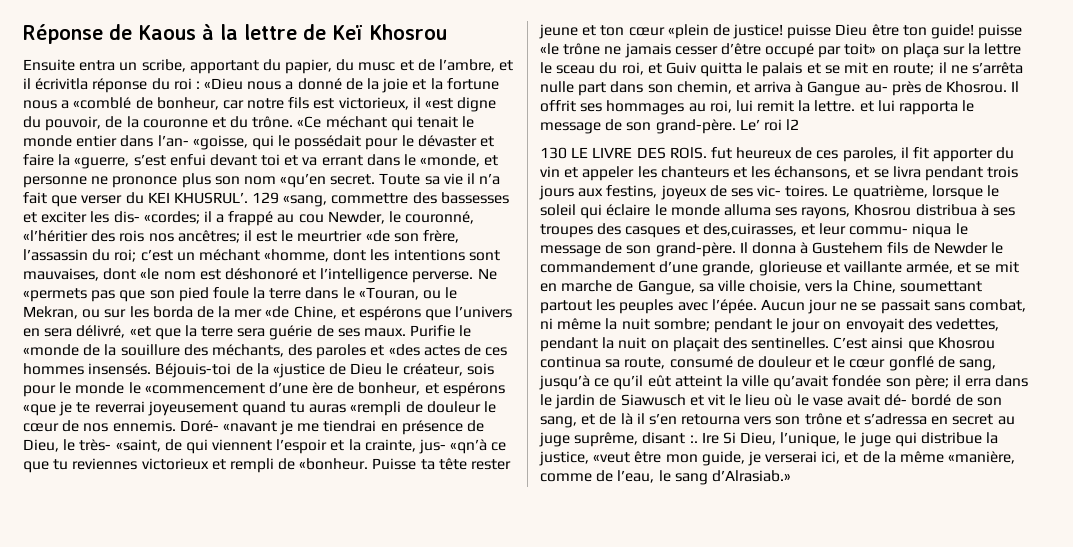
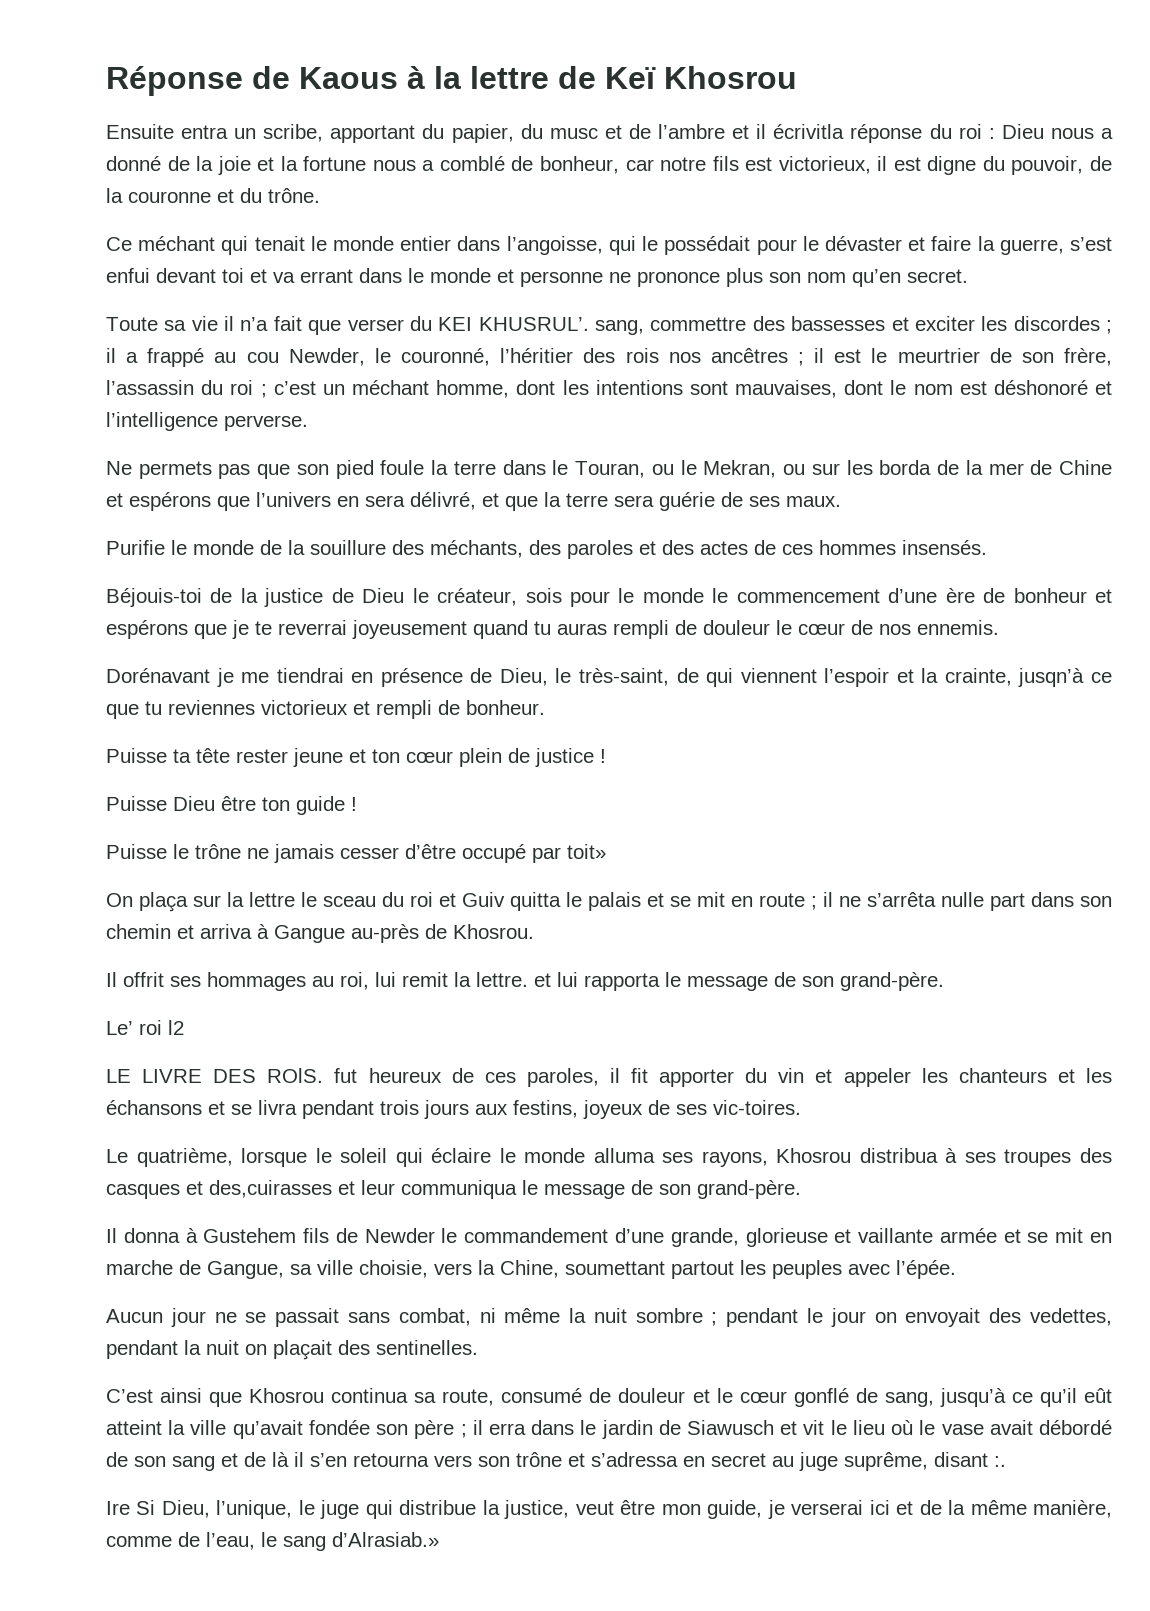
- Ensuite entra un scribe, apportant du papier, du musc et de l’ambre, et il écrivitla réponse du roi :
+ Ensuite entra un scribe, apportant du papier, du musc et de l’ambre et il écrivitla réponse du roi :
- «Dieu nous a donné de la joie et la fortune nous a «comblé de bonheur, car notre fils est victorieux, il «est digne du pouvoir, de la couronne et du trône. «Ce méchant qui tenait le monde entier dans l’an- «goisse, qui le possédait pour le dévaster et faire la «guerre, s’est enfui devant toi et va errant dans le «monde, et personne ne prononce plus son nom «qu’en secret. Toute sa vie il n’a fait que verser du KEI KHUSRUL’. 129 «sang, commettre des bassesses et exciter les dis- «cordes;
+ Dieu nous a donné de la joie et la fortune nous a comblé de bonheur, car notre fils est victorieux, il est digne du pouvoir, de la couronne et du trône.
+ Ce méchant qui tenait le monde entier dans l’angoisse, qui le possédait pour le dévaster et faire la guerre, s’est enfui devant toi et va errant dans le monde et personne ne prononce plus son nom qu’en secret.
+ Toute sa vie il n’a fait que verser du KEI KHUSRUL’. sang, commettre des bassesses et exciter les discordes ;
- il a frappé au cou Newder, le couronné, «l’héritier des rois nos ancêtres;
+ il a frappé au cou Newder, le couronné, l’héritier des rois nos ancêtres ;
- il est le meurtrier «de son frère, l’assassin du roi;
+ il est le meurtrier de son frère, l’assassin du roi ;
- c’est un méchant «homme, dont les intentions sont mauvaises, dont «le nom est déshonoré et l’intelligence perverse. Ne «permets pas que son pied foule la terre dans le «Touran, ou le Mekran, ou sur les borda de la mer «de Chine, et espérons que l’univers en sera délivré, «et que la terre sera guérie de ses maux. Purifie le «monde de la souillure des méchants, des paroles et «des actes de ces hommes insensés. Béjouis-toi de la «justice de Dieu le créateur, sois pour le monde le «commencement d’une ère de bonheur, et espérons «que je te reverrai joyeusement quand tu auras «rempli de douleur le cœur de nos ennemis. Doré- «navant je me tiendrai en présence de Dieu, le très- «saint, de qui viennent l’espoir et la crainte, jus- «qn’à ce que tu reviennes victorieux et rempli de «bonheur. Puisse ta tête rester jeune et ton cœur «plein de justice! puisse Dieu être ton guide! puisse «le trône ne jamais cesser d’être occupé par toit» on plaça sur la lettre le sceau du roi, et Guiv quitta le palais et se mit en route;
+ c’est un méchant homme, dont les intentions sont mauvaises, dont le nom est déshonoré et l’intelligence perverse.
+ Ne permets pas que son pied foule la terre dans le Touran, ou le Mekran, ou sur les borda de la mer de Chine et espérons que l’univers en sera délivré, et que la terre sera guérie de ses maux.
+ Purifie le monde de la souillure des méchants, des paroles et des actes de ces hommes insensés.
+ Béjouis-toi de la justice de Dieu le créateur, sois pour le monde le commencement d’une ère de bonheur et espérons que je te reverrai joyeusement quand tu auras rempli de douleur le cœur de nos ennemis.
+ Dorénavant je me tiendrai en présence de Dieu, le très-saint, de qui viennent l’espoir et la crainte, jusqn’à ce que tu reviennes victorieux et rempli de bonheur.
+ Puisse ta tête rester jeune et ton cœur plein de justice !
+ Puisse Dieu être ton guide !
+ Puisse le trône ne jamais cesser d’être occupé par toit»
+ On plaça sur la lettre le sceau du roi et Guiv quitta le palais et se mit en route ;
- il ne s’arrêta nulle part dans son chemin, et arriva à Gangue au- près de Khosrou. Il offrit ses hommages au roi, lui remit la lettre. et lui rapporta le message de son grand-père. Le’ roi l2
+ il ne s’arrêta nulle part dans son chemin et arriva à Gangue au-près de Khosrou.
+ Il offrit ses hommages au roi, lui remit la lettre. et lui rapporta le message de son grand-père.
+ Le’ roi l2
- 130 LE LIVRE DES ROlS. fut heureux de ces paroles, il fit apporter du vin et appeler les chanteurs et les échansons, et se livra pendant trois jours aux festins, joyeux de ses vic- toires. Le quatrième, lorsque le soleil qui éclaire le monde alluma ses rayons, Khosrou distribua à ses troupes des casques et des,cuirasses, et leur commu- niqua le message de son grand-père. Il donna à Gustehem fils de Newder le commandement d’une grande, glorieuse et vaillante armée, et se mit en marche de Gangue, sa ville choisie, vers la Chine, soumettant partout les peuples avec l’épée. Aucun jour ne se passait sans combat, ni même la nuit sombre;
+ LE LIVRE DES ROlS. fut heureux de ces paroles, il fit apporter du vin et appeler les chanteurs et les échansons et se livra pendant trois jours aux festins, joyeux de ses vic-toires.
+ Le quatrième, lorsque le soleil qui éclaire le monde alluma ses rayons, Khosrou distribua à ses troupes des casques et des,cuirasses et leur communiqua le message de son grand-père.
+ Il donna à Gustehem fils de Newder le commandement d’une grande, glorieuse et vaillante armée et se mit en marche de Gangue, sa ville choisie, vers la Chine, soumettant partout les peuples avec l’épée.
+ Aucun jour ne se passait sans combat, ni même la nuit sombre ;
- pendant le jour on envoyait des vedettes, pendant la nuit on plaçait des sentinelles. C’est ainsi que Khosrou continua sa route, consumé de douleur et le cœur gonflé de sang, jusqu’à ce qu’il eût atteint la ville qu’avait fondée son père;
+ pendant le jour on envoyait des vedettes, pendant la nuit on plaçait des sentinelles.
+ C’est ainsi que Khosrou continua sa route, consumé de douleur et le cœur gonflé de sang, jusqu’à ce qu’il eût atteint la ville qu’avait fondée son père ;
- il erra dans le jardin de Siawusch et vit le lieu où le vase avait dé- bordé de son sang, et de là il s’en retourna vers son trône et s’adressa en secret au juge suprême, disant :. Ire Si Dieu, l’unique, le juge qui distribue la justice, «veut être mon guide, je verserai ici, et de la même «manière, comme de l’eau, le sang d’Alrasiab.»
+ il erra dans le jardin de Siawusch et vit le lieu où le vase avait débordé de son sang et de là il s’en retourna vers son trône et s’adressa en secret au juge suprême, disant :.
+ Ire Si Dieu, l’unique, le juge qui distribue la justice, veut être mon guide, je verserai ici et de la même manière, comme de l’eau, le sang d’Alrasiab.»

